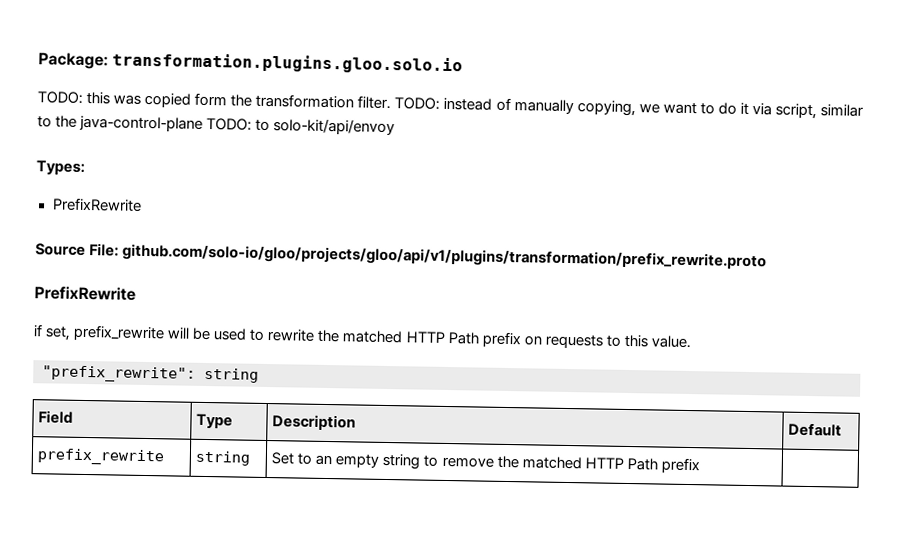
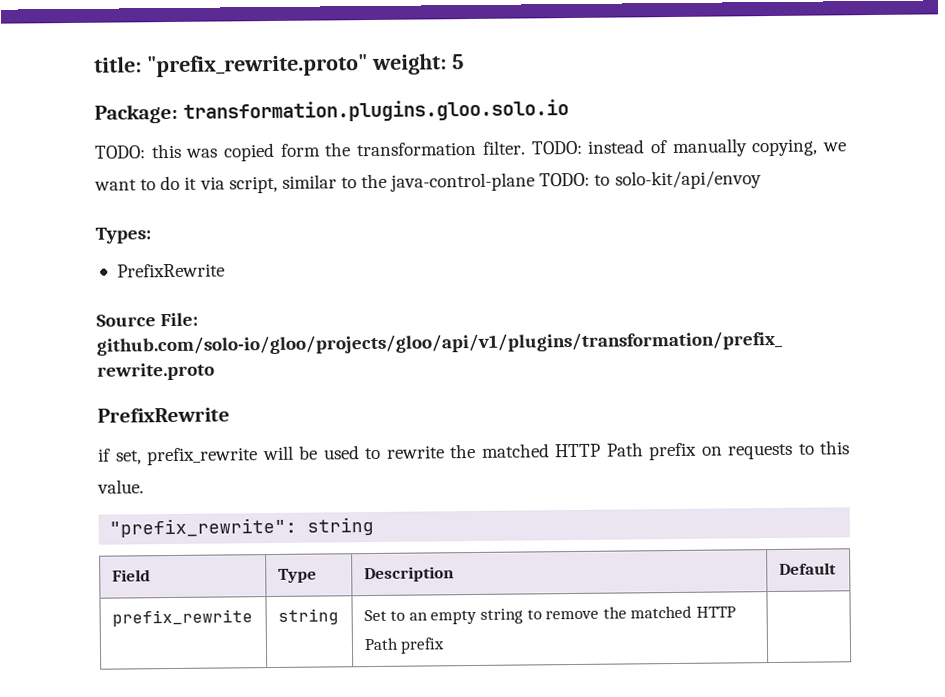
+ title: "prefix_rewrite.proto" weight: 5

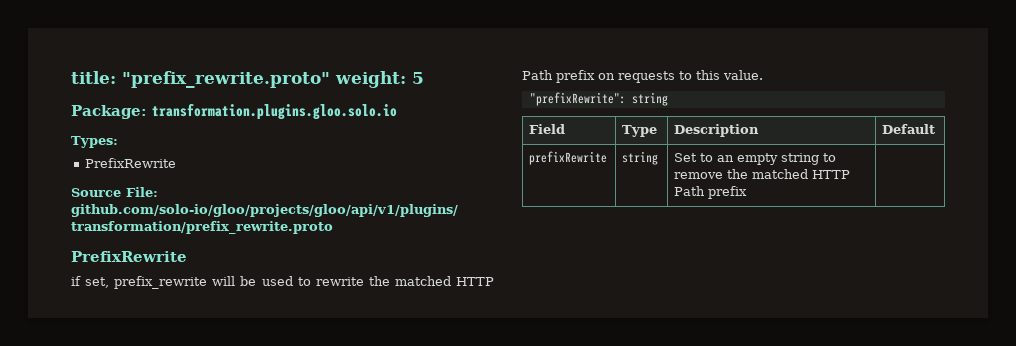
- TODO: this was copied form the transformation filter. TODO: instead of manually copying, we want to do it via script, similar to the java-control-plane TODO: to solo-kit/api/envoy
- "prefix_rewrite": string
+ "prefixRewrite": string
- prefix_rewrite | string | Set to an empty string to remove the matched HTTP Path prefix |
+ prefixRewrite | string | Set to an empty string to remove the matched HTTP Path prefix |

